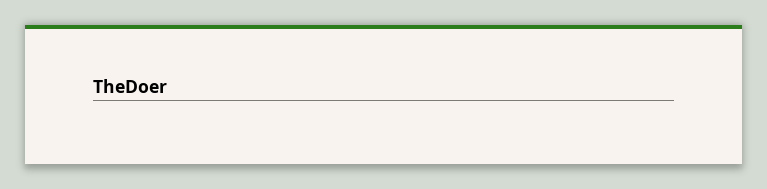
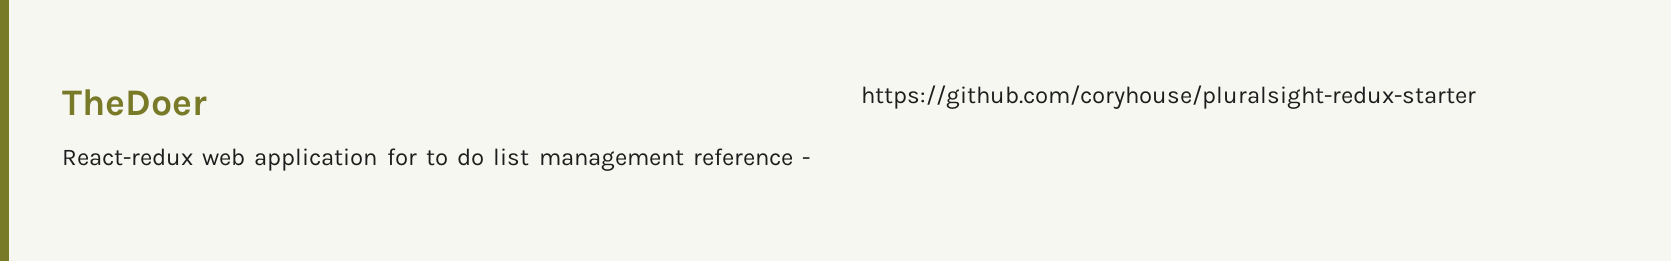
+ React-redux web application for to do list management reference - https://github.com/coryhouse/pluralsight-redux-starter

